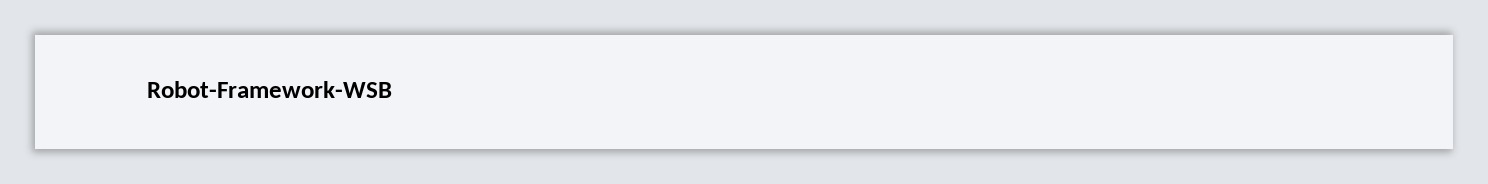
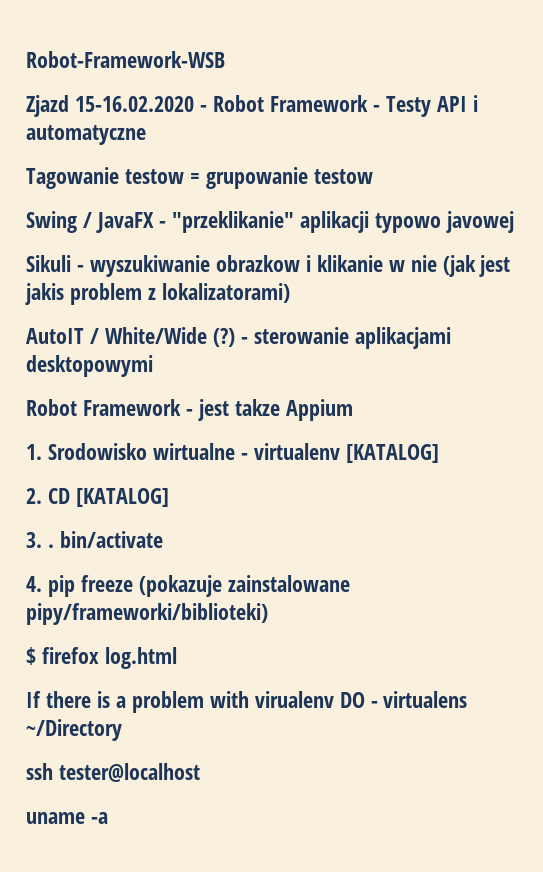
+ Zjazd 15-16.02.2020 - Robot Framework - Testy API i automatyczne
+ Tagowanie testow = grupowanie testow
+ Swing / JavaFX - "przeklikanie" aplikacji typowo javowej
+ Sikuli - wyszukiwanie obrazkow i klikanie w nie (jak jest jakis problem z lokalizatorami)
+ AutoIT / White/Wide (?) - sterowanie aplikacjami desktopowymi
+ Robot Framework - jest takze Appium
+ 1. Srodowisko wirtualne - virtualenv [KATALOG]
+ 2. CD [KATALOG]
+ 3. . bin/activate
+ 4. pip freeze (pokazuje zainstalowane pipy/frameworki/biblioteki)
+ $ firefox log.html
+ If there is a problem with virualenv DO - virtualens ~/Directory
+ ssh tester@localhost
+ uname -a

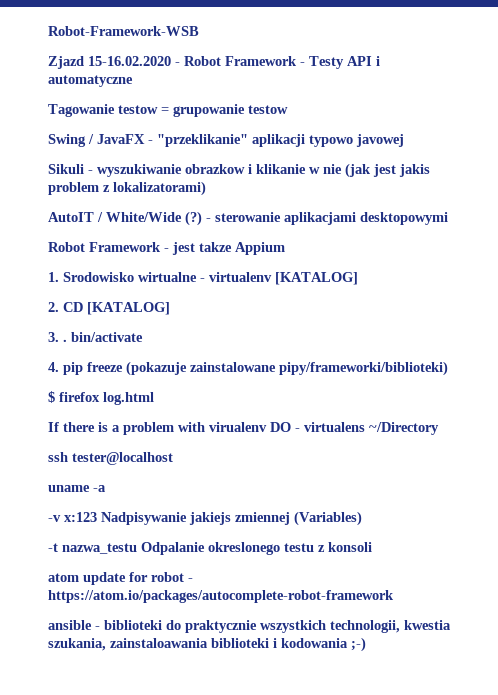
+ -v x:123 Nadpisywanie jakiejs zmiennej (Variables)
+ -t nazwa_testu Odpalanie okreslonego testu z konsoli
+ atom update for robot - https://atom.io/packages/autocomplete-robot-framework
+ ansible - biblioteki do praktycznie wszystkich technologii, kwestia szukania, zainstaloawania biblioteki i kodowania ;-)

